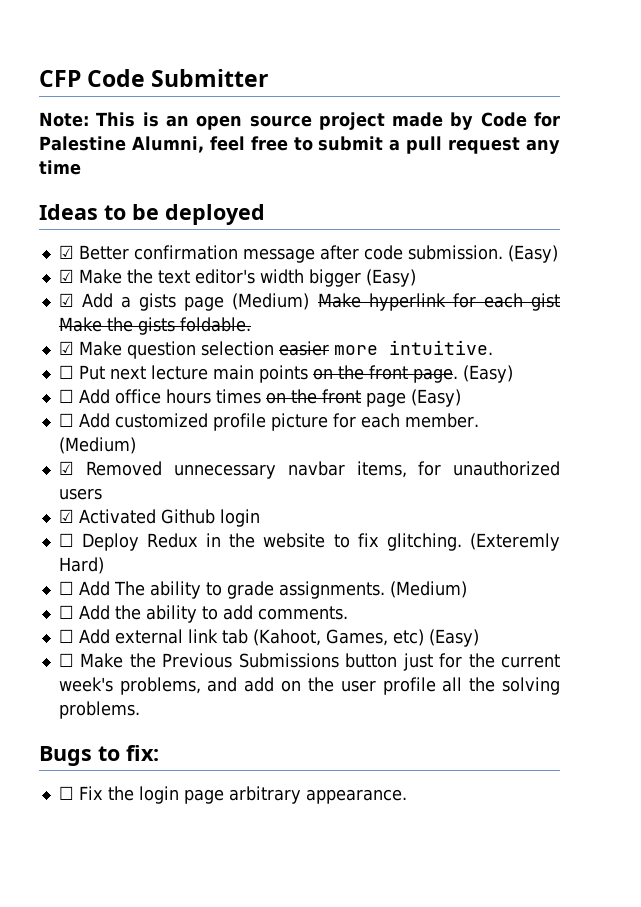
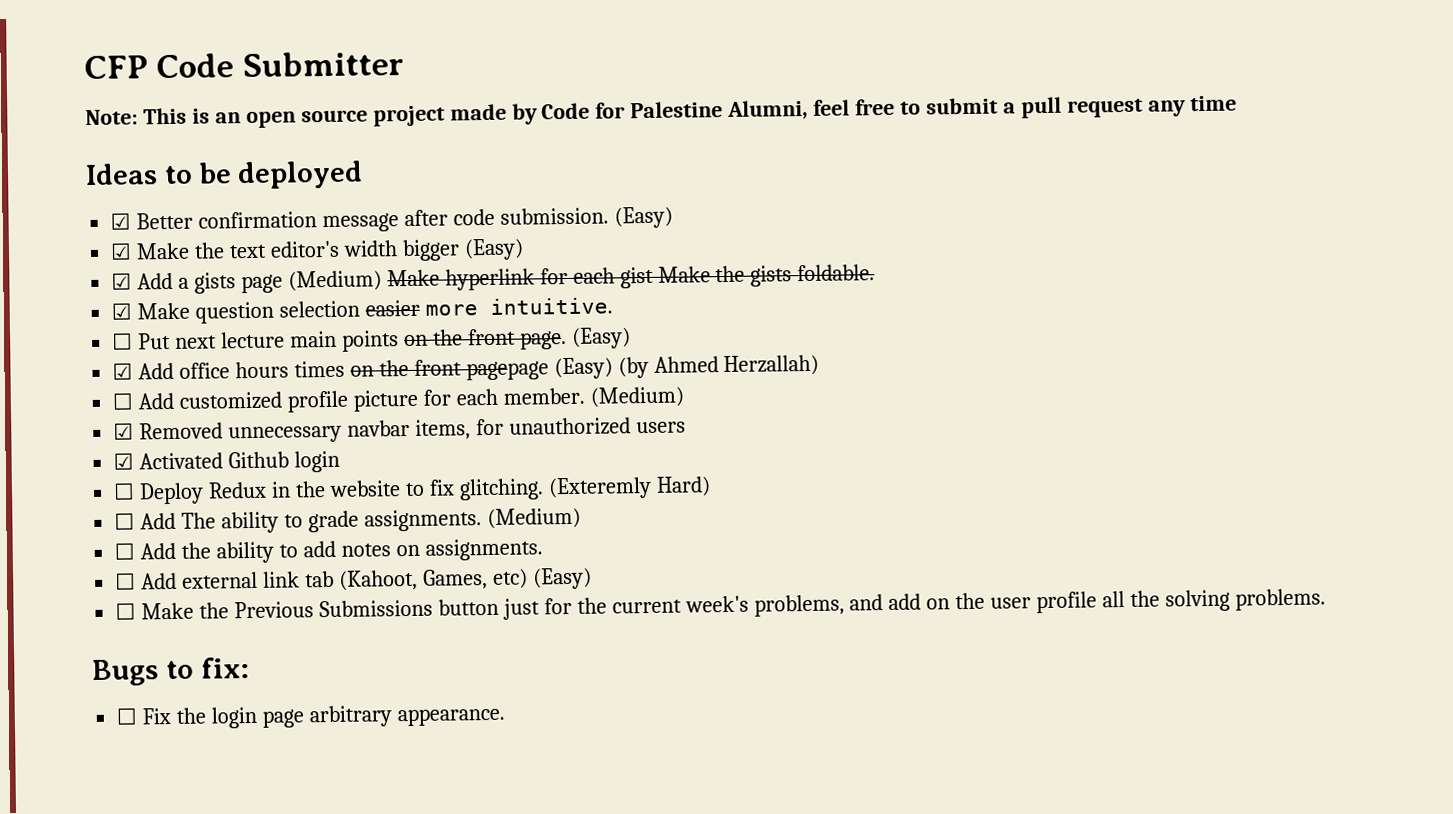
- ☐ Add office hours times on the front page (Easy)
+ ☑ Add office hours times on the front pagepage (Easy) (by Ahmed Herzallah)
- ☐ Add the ability to add comments.
+ ☐ Add the ability to add notes on assignments.

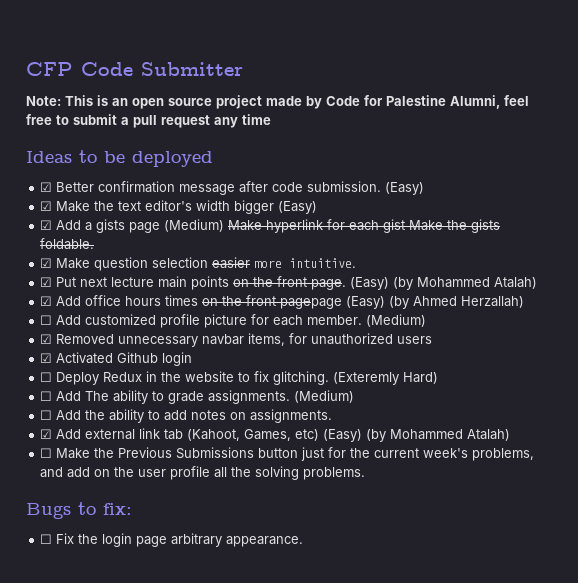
- ☐ Put next lecture main points on the front page. (Easy)
+ ☑ Put next lecture main points on the front page. (Easy) (by Mohammed Atalah)
- ☐ Add external link tab (Kahoot, Games, etc) (Easy)
+ ☑ Add external link tab (Kahoot, Games, etc) (Easy) (by Mohammed Atalah)

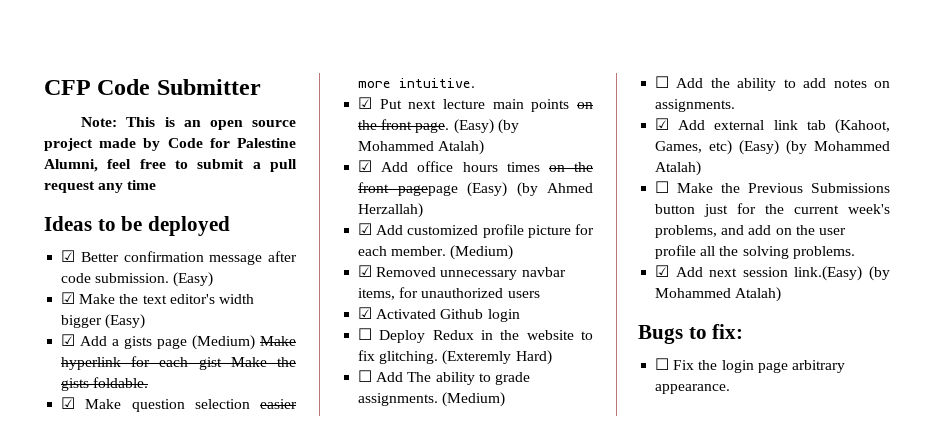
- ☐ Add customized profile picture for each member.
+ ☑ Add customized profile picture for each member.
+ ☑ Add next session link.(Easy) (by Mohammed Atalah)

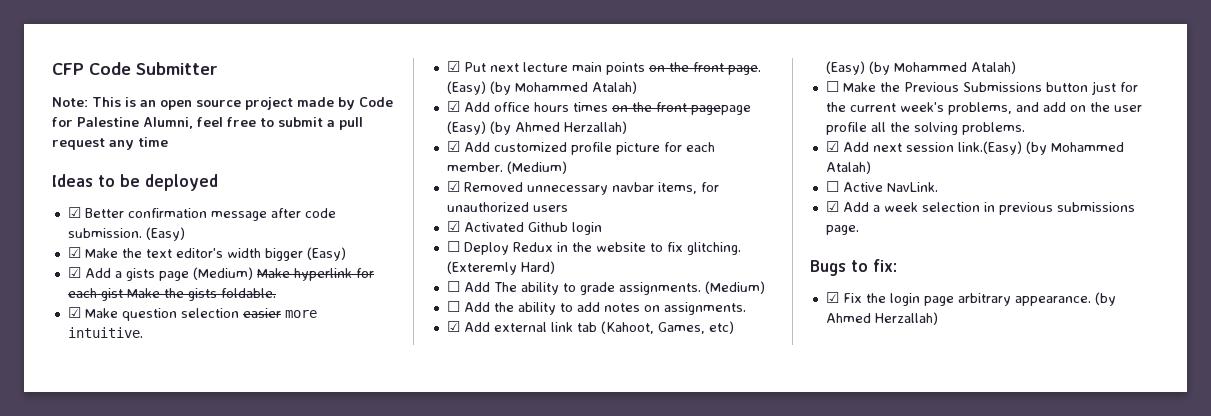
+ ☐ Active NavLink.
+ ☑ Add a week selection in previous submissions page.
- ☐ Fix the login page arbitrary appearance.
+ ☑ Fix the login page arbitrary appearance. (by Ahmed Herzallah)

